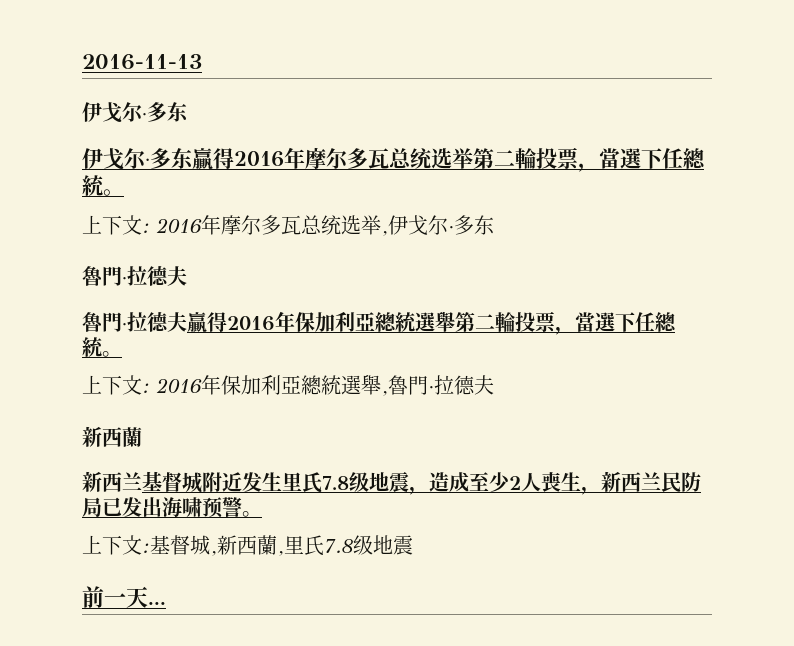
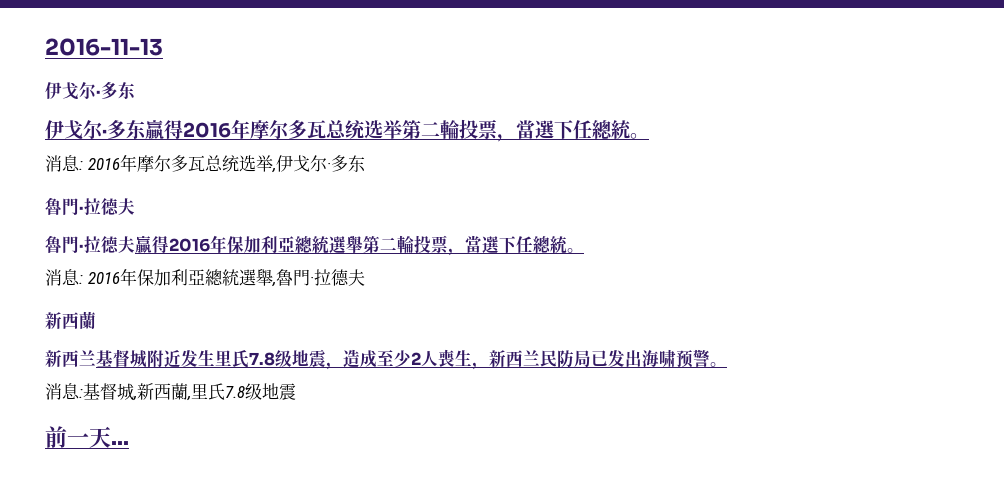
- 上下文: 2016年摩尔多瓦总统选举,伊戈尔·多东
+ 消息: 2016年摩尔多瓦总统选举,伊戈尔·多东
- 上下文: 2016年保加利亞總統選舉,魯門·拉德夫
+ 消息: 2016年保加利亞總統選舉,魯門·拉德夫
- 上下文:基督城,新西蘭,里氏7.8级地震
+ 消息:基督城,新西蘭,里氏7.8级地震

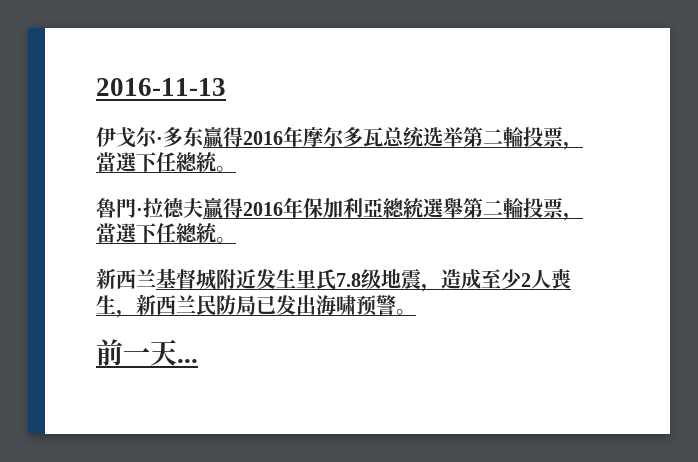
  2016-11-13
- 伊戈尔·多东
- 消息: 2016年摩尔多瓦总统选举,伊戈尔·多东
- 魯門·拉德夫
- 消息: 2016年保加利亞總統選舉,魯門·拉德夫
- 新西蘭
- 消息:基督城,新西蘭,里氏7.8级地震

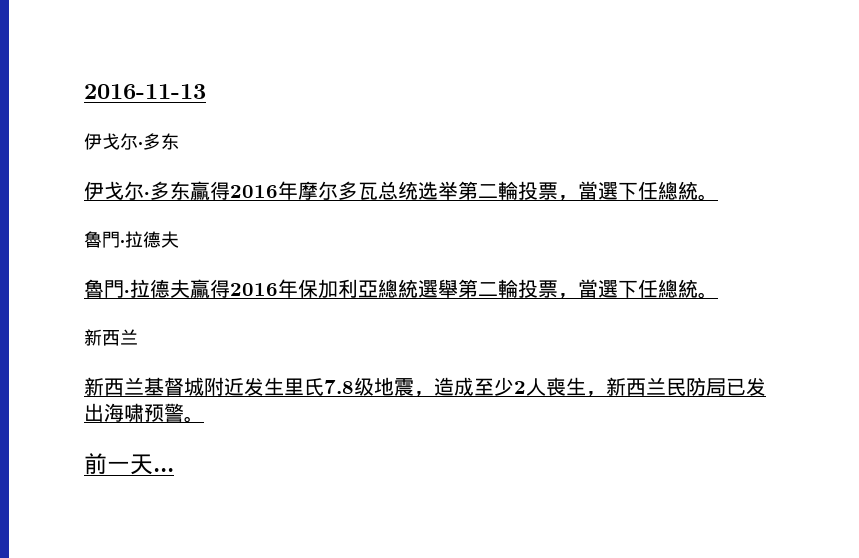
  2016-11-13
+ 伊戈尔·多东
  伊戈尔·多东贏得2016年摩尔多瓦总统选举第二輪投票，當選下任總統。
+ 魯門·拉德夫
  魯門·拉德夫贏得2016年保加利亞總統選舉第二輪投票，當選下任總統。
+ 新西兰

